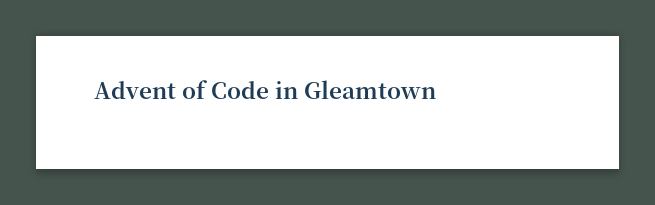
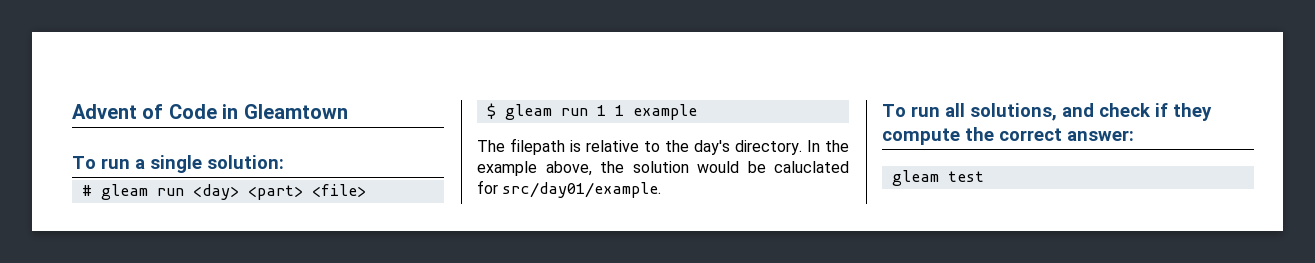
+ To run a single solution:
+ # gleam run <day> <part> <file>
+ $ gleam run 1 1 example
+ The filepath is relative to the day's directory. In the example above, the solution would be caluclated for src/day01/example.
+ To run all solutions, and check if they compute the correct answer:
+ gleam test

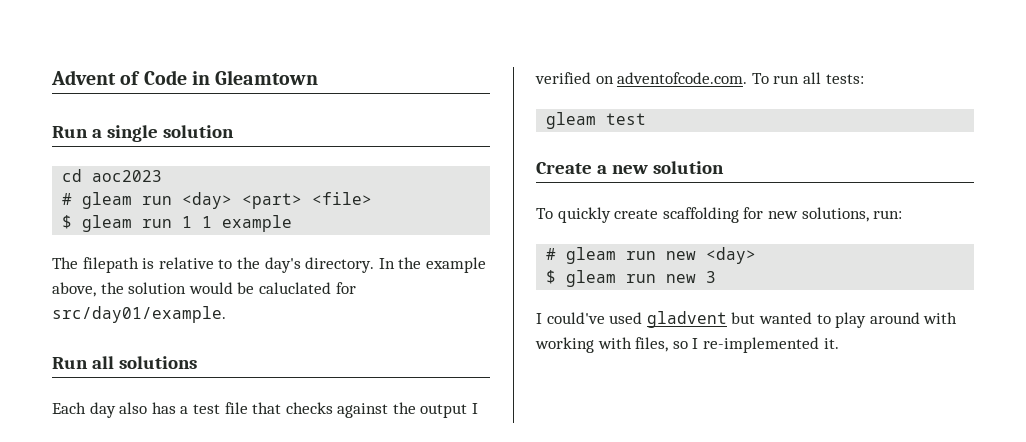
- To run a single solution:
+ Run a single solution
+ cd aoc2023
- To run all solutions, and check if they compute the correct answer:
+ Run all solutions
+ Each day also has a test file that checks against the output I verified on adventofcode.com. To run all tests:
  gleam test
+ Create a new solution
+ To quickly create scaffolding for new solutions, run:
+ # gleam run new <day>
+ $ gleam run new 3
+ I could've used gladvent but wanted to play around with working with files, so I re-implemented it.

